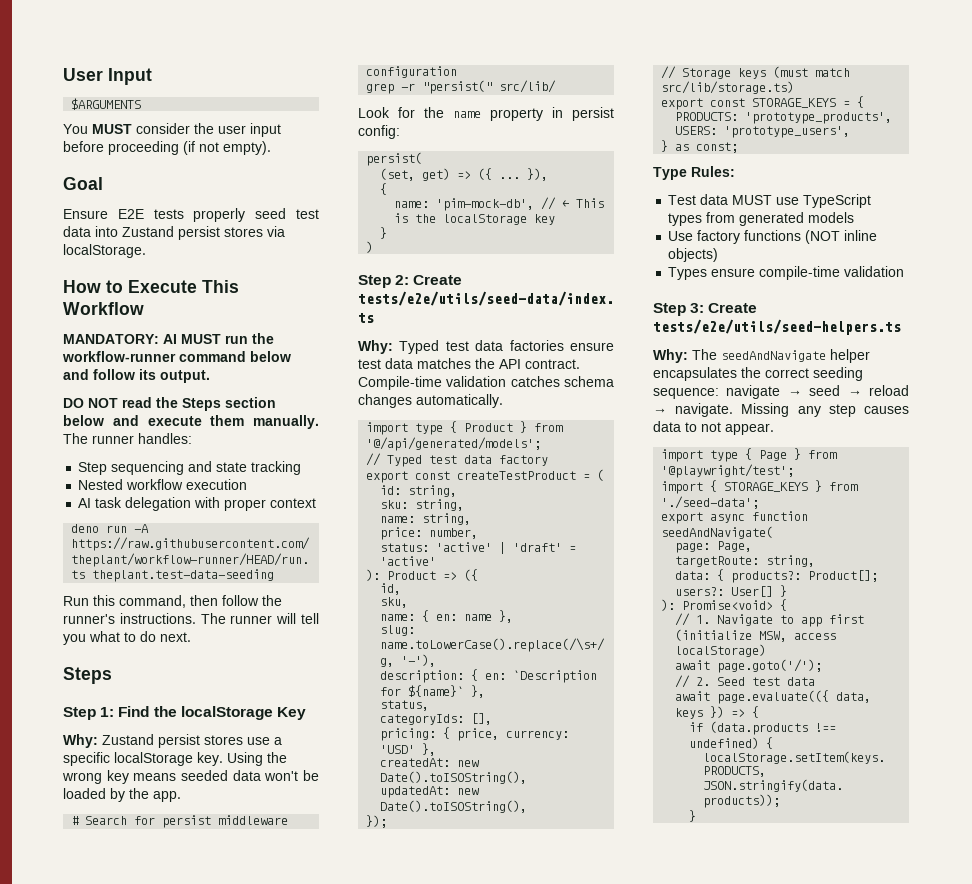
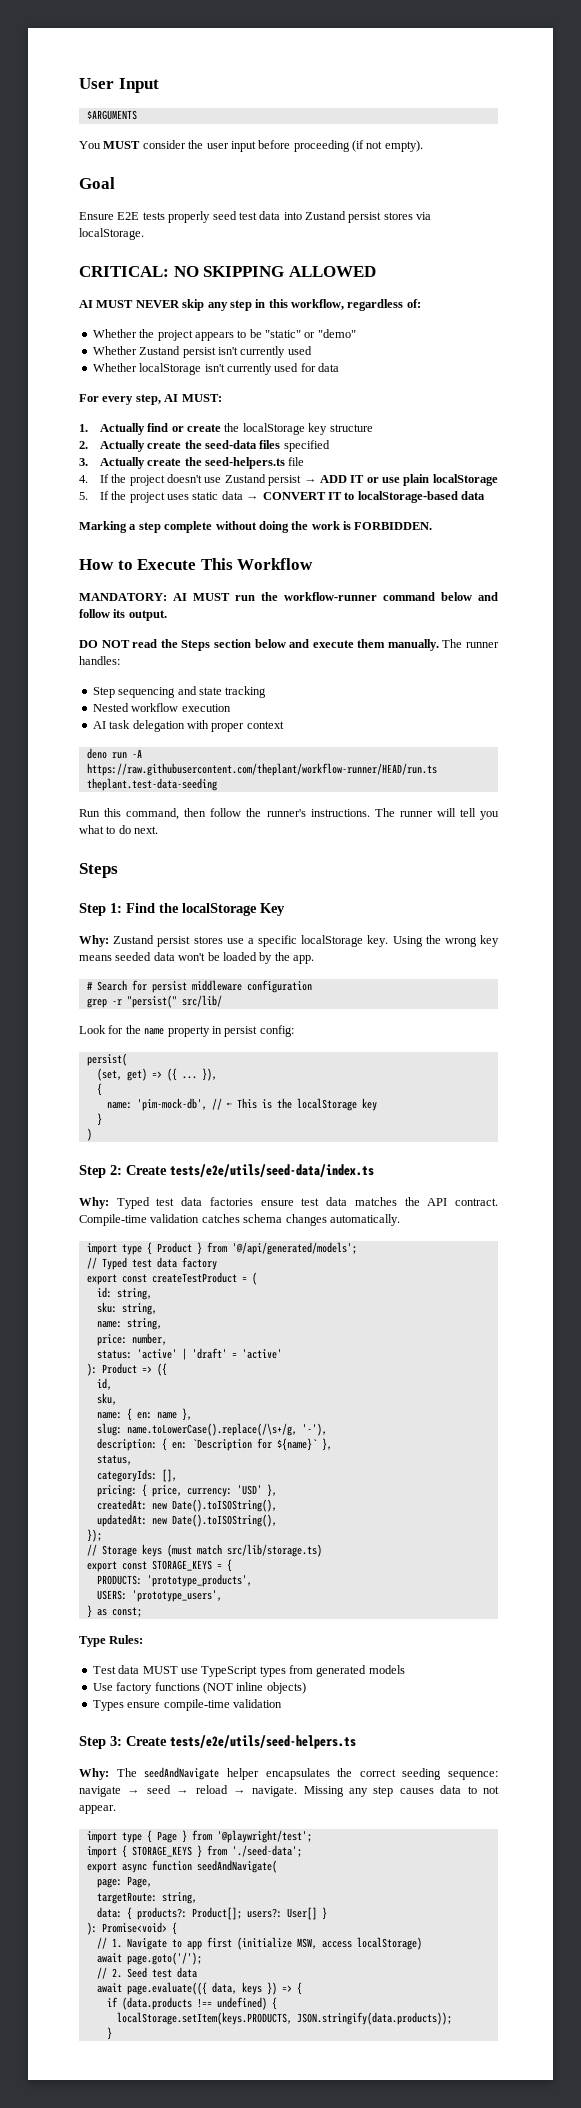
+ CRITICAL: NO SKIPPING ALLOWED
+ AI MUST NEVER skip any step in this workflow, regardless of:
+ Whether the project appears to be "static" or "demo"
+ Whether Zustand persist isn't currently used
+ Whether localStorage isn't currently used for data
+ For every step, AI MUST:
+ 1. Actually find or create the localStorage key structure
+ 2. Actually create the seed-data files specified
+ 3. Actually create the seed-helpers.ts file
+ 4. If the project doesn't use Zustand persist → ADD IT or use plain localStorage
+ 5. If the project uses static data → CONVERT IT to localStorage-based data
+ Marking a step complete without doing the work is FORBIDDEN.

